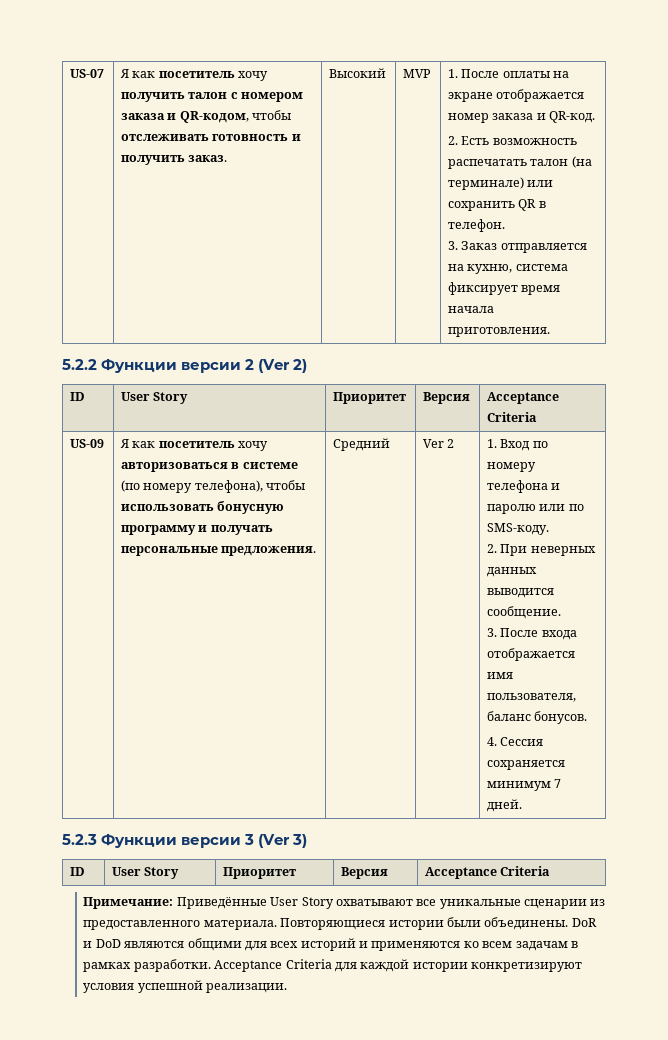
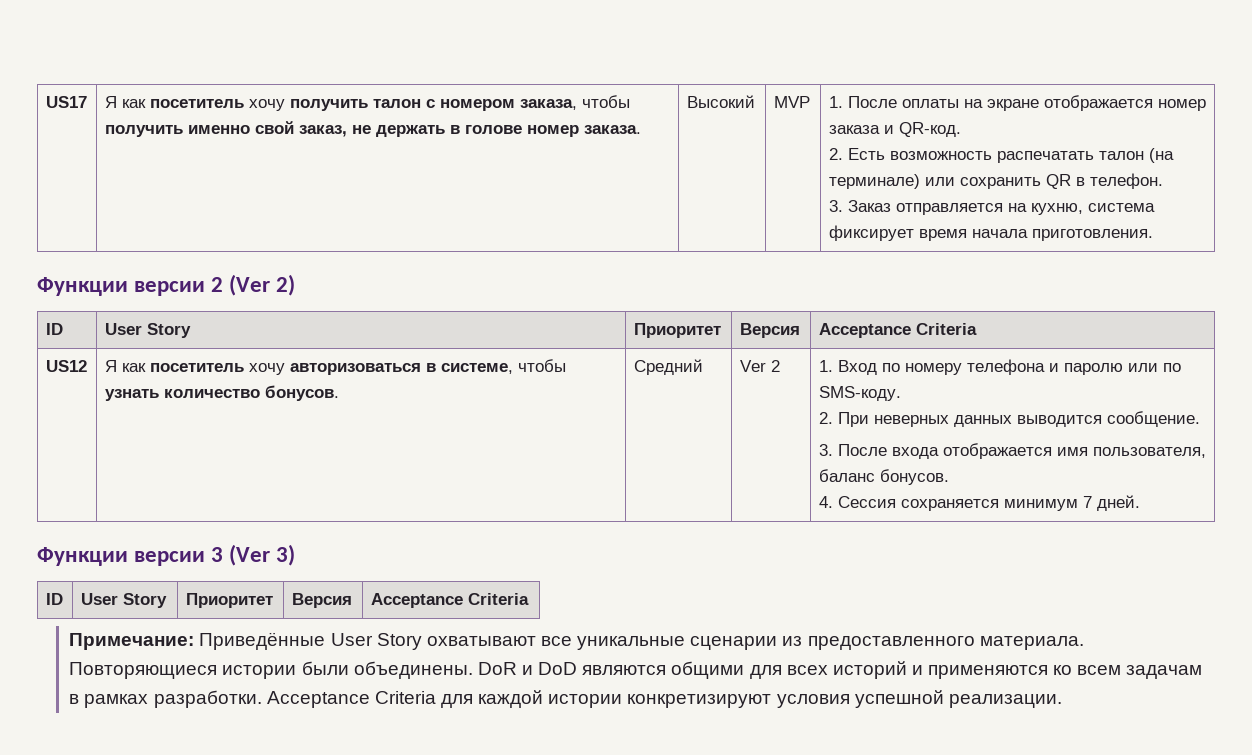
- US-07
+ US17
- Я как посетитель хочу получить талон с номером заказа и QR-кодом, чтобы отслеживать готовность и получить заказ.
+ Я как посетитель хочу получить талон с номером заказа, чтобы получить именно свой заказ, не держать в голове номер заказа.
- 5.2.2 Функции версии 2 (Ver 2)
+ Функции версии 2 (Ver 2)
- US-09
+ US12
- Я как посетитель хочу авторизоваться в системе (по номеру телефона), чтобы использовать бонусную программу и получать персональные предложения.
+ Я как посетитель хочу авторизоваться в системе, чтобы узнать количество бонусов.
- 5.2.3 Функции версии 3 (Ver 3)
+ Функции версии 3 (Ver 3)

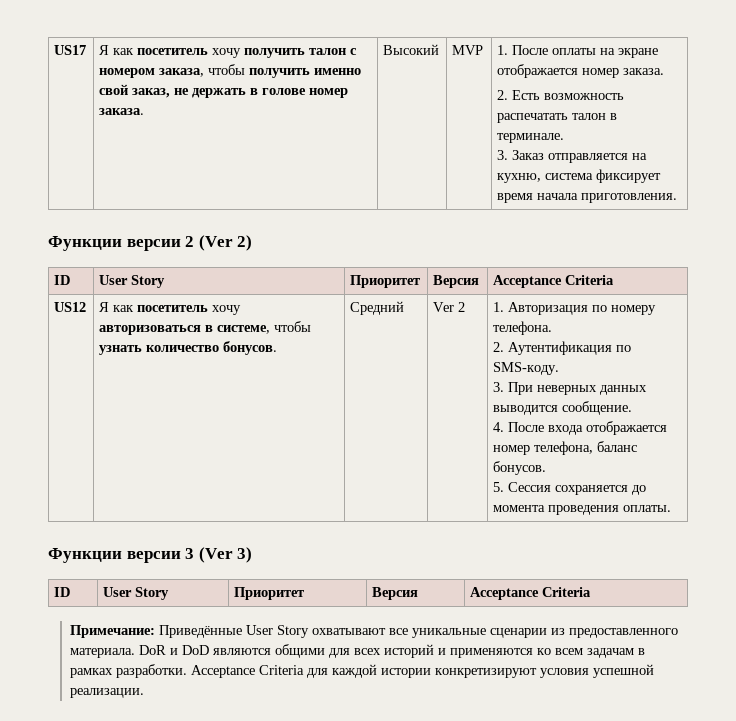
- 1. После оплаты на экране отображается номер заказа и QR-код.
+ 1. После оплаты на экране отображается номер заказа.
- 2. Есть возможность распечатать талон (на терминале) или сохранить QR в телефон.
+ 2. Есть возможность распечатать талон в терминале.
- 1. Вход по номеру телефона и паролю или по SMS-коду.
+ 1. Авторизация по номеру телефона.
+ 2. Аутентификация по SMS-коду.
- 2. При неверных данных выводится сообщение.
+ 3. При неверных данных выводится сообщение.
- 3. После входа отображается имя пользователя, баланс бонусов.
+ 4. После входа отображается номер телефона, баланс бонусов.
- 4. Сессия сохраняется минимум 7 дней.
+ 5. Сессия сохраняется до момента проведения оплаты.
- Повторяющиеся истории были объединены.

